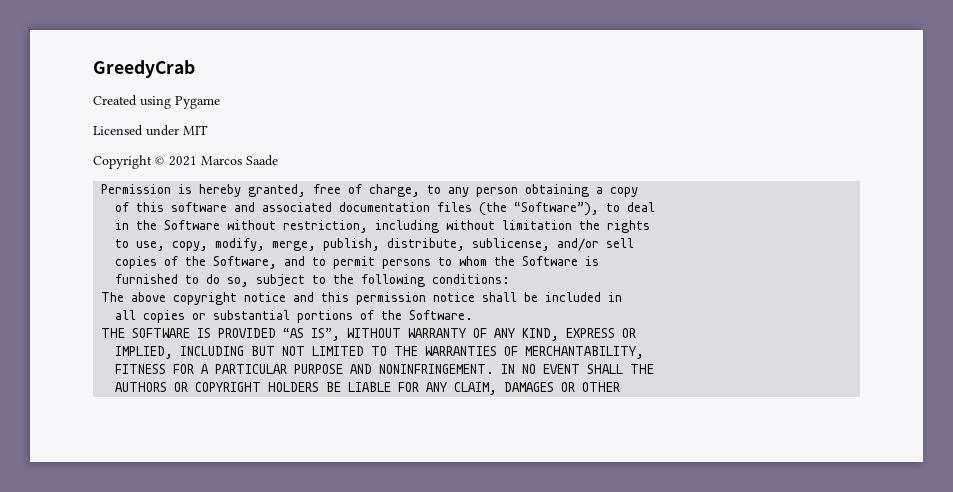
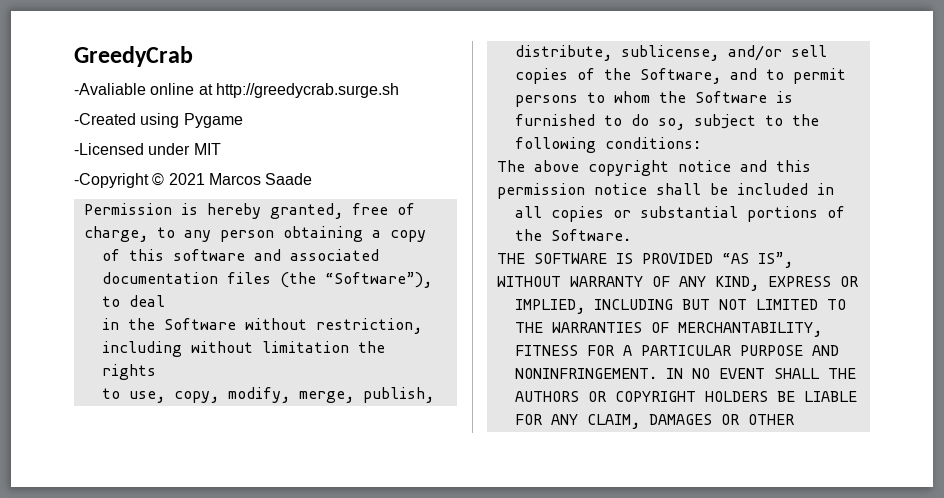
- Created using Pygame
+ -Avaliable online at http://greedycrab.surge.sh
+ -Created using Pygame
- Licensed under MIT
+ -Licensed under MIT
- Copyright © 2021 Marcos Saade
+ -Copyright © 2021 Marcos Saade

